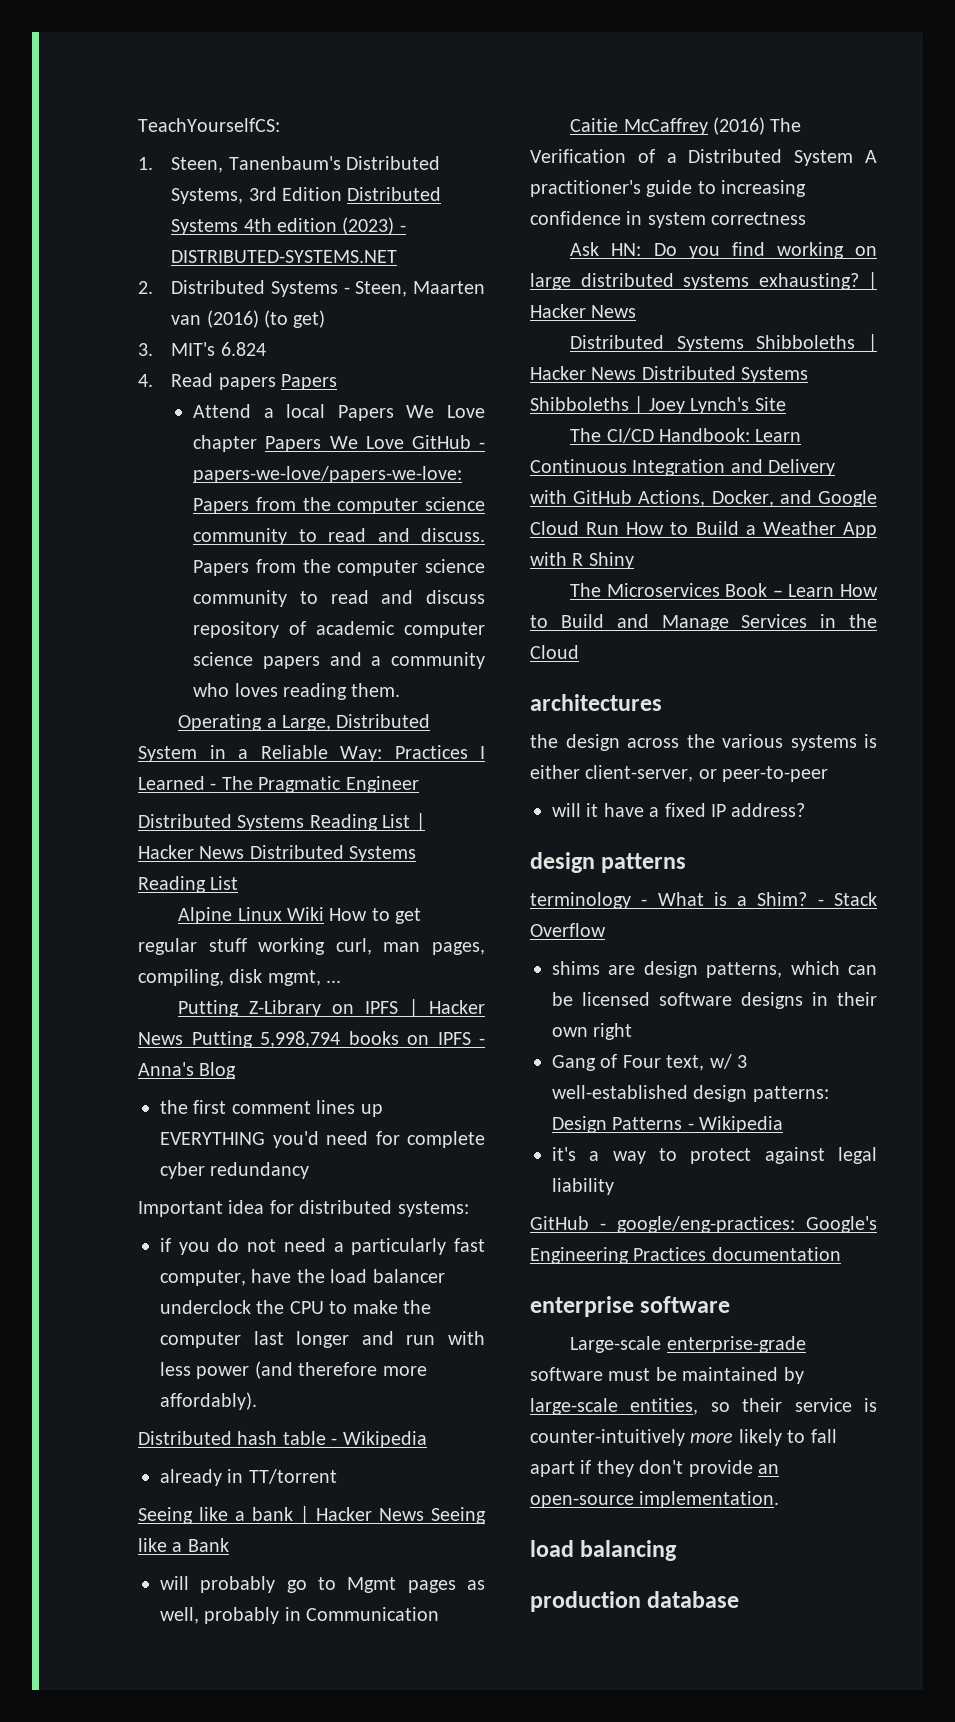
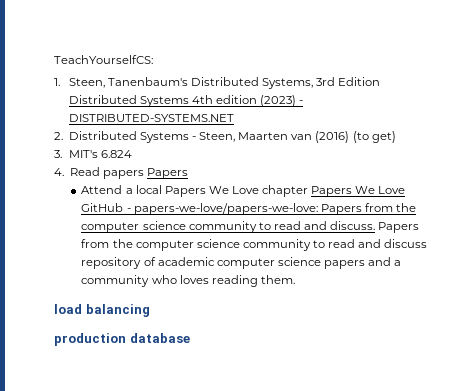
- Operating a Large, Distributed System in a Reliable Way: Practices I Learned - The Pragmatic Engineer
- Distributed Systems Reading List | Hacker News Distributed Systems Reading List
- Alpine Linux Wiki How to get regular stuff working curl, man pages, compiling, disk mgmt, ...
- Putting Z-Library on IPFS | Hacker News Putting 5,998,794 books on IPFS - Anna's Blog
- the first comment lines up EVERYTHING you'd need for complete cyber redundancy
- Important idea for distributed systems:
- if you do not need a particularly fast computer, have the load balancer underclock the CPU to make the computer last longer and run with less power (and therefore more affordably).
- Distributed hash table - Wikipedia
- already in TT/torrent
- Seeing like a bank | Hacker News Seeing like a Bank
- will probably go to Mgmt pages as well, probably in Communication
- Caitie McCaffrey (2016) The Verification of a Distributed System A practitioner's guide to increasing confidence in system correctness
- Ask HN: Do you find working on large distributed systems exhausting? | Hacker News
- Distributed Systems Shibboleths | Hacker News Distributed Systems Shibboleths | Joey Lynch's Site
- The CI/CD Handbook: Learn Continuous Integration and Delivery with GitHub Actions, Docker, and Google Cloud Run How to Build a Weather App with R Shiny
- The Microservices Book – Learn How to Build and Manage Services in the Cloud
- architectures
- the design across the various systems is either client-server, or peer-to-peer
- will it have a fixed IP address?
- design patterns
- terminology - What is a Shim? - Stack Overflow
- shims are design patterns, which can be licensed software designs in their own right
- Gang of Four text, w/ 3 well-established design patterns: Design Patterns - Wikipedia
- it's a way to protect against legal liability
- GitHub - google/eng-practices: Google's Engineering Practices documentation
- enterprise software
- Large-scale enterprise-grade software must be maintained by large-scale entities, so their service is counter-intuitively more likely to fall apart if they don't provide an open-source implementation.

